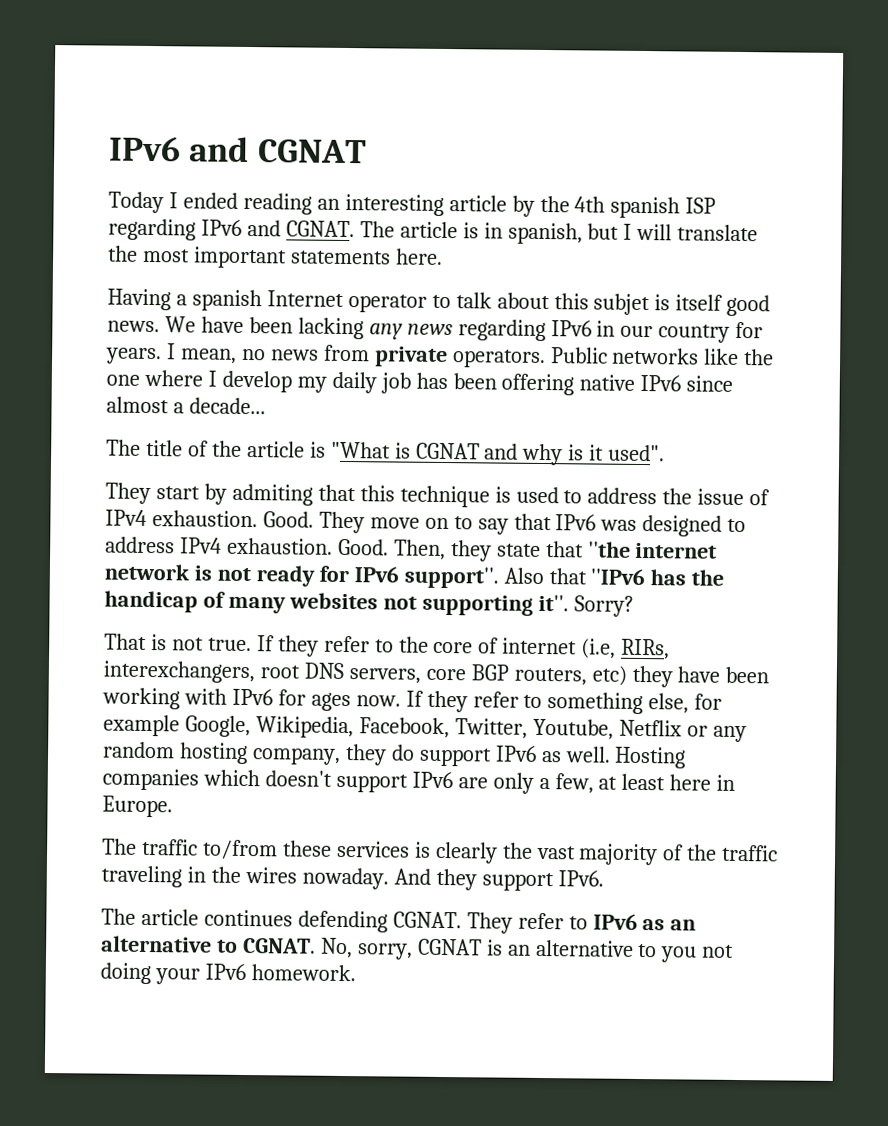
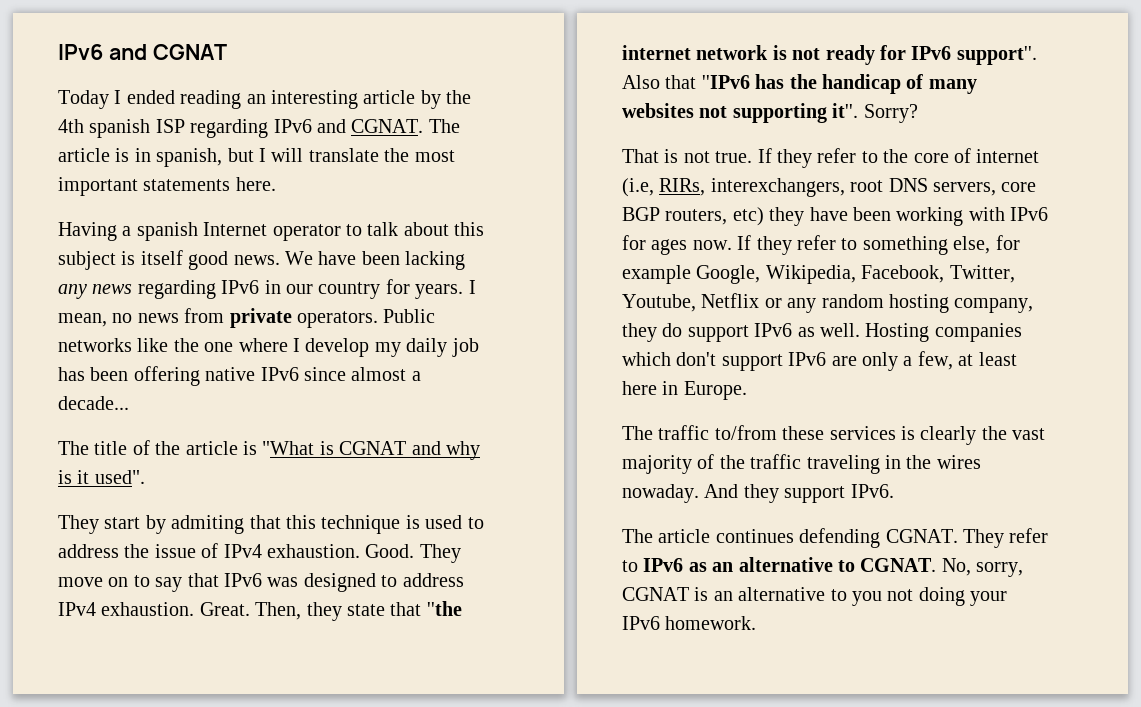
- Having a spanish Internet operator to talk about this subjet is itself good news.
+ Having a spanish Internet operator to talk about this subject is itself good news.
- They move on to say that IPv6 was designed to address IPv4 exhaustion. Good.
+ They move on to say that IPv6 was designed to address IPv4 exhaustion. Great.
- Hosting companies which doesn't support IPv6 are only a few, at least here in Europe.
+ Hosting companies which don't support IPv6 are only a few, at least here in Europe.

